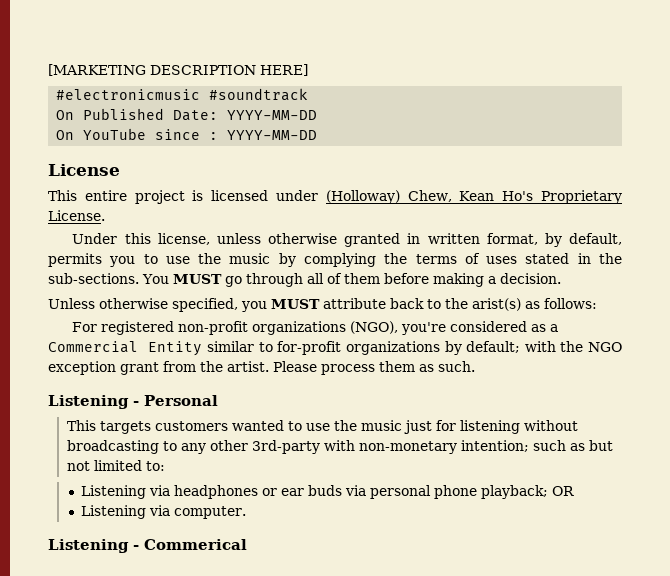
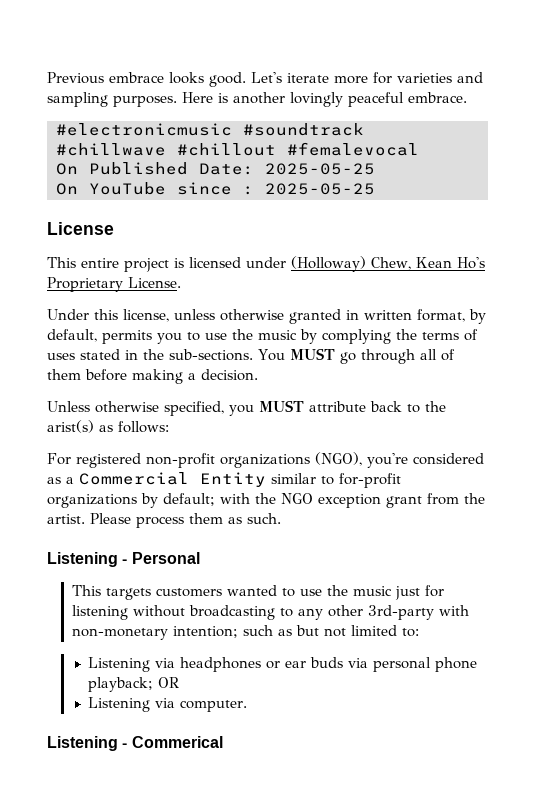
- [MARKETING DESCRIPTION HERE]
+ Previous embrace looks good. Let's iterate more for varieties and sampling purposes. Here is another lovingly peaceful embrace.
- #electronicmusic #soundtrack
+ #electronicmusic #soundtrack #chillwave #chillout #femalevocal
- On Published Date: YYYY-MM-DD
+ On Published Date: 2025-05-25
- On YouTube since : YYYY-MM-DD
+ On YouTube since : 2025-05-25

